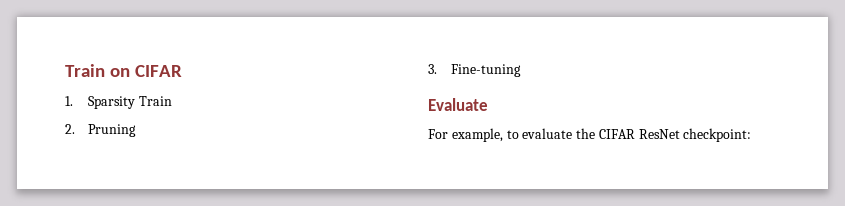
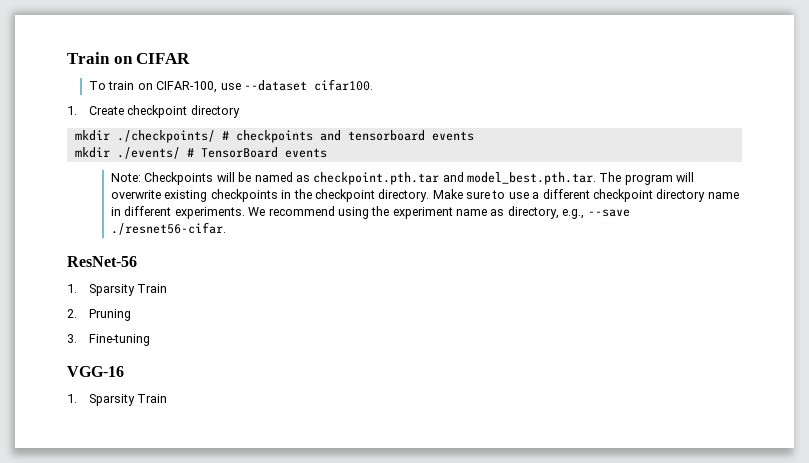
+ To train on CIFAR-100, use --dataset cifar100.
+ 1. Create checkpoint directory
+ mkdir ./checkpoints/ # checkpoints and tensorboard events
+ mkdir ./events/ # TensorBoard events
+ Note: Checkpoints will be named as checkpoint.pth.tar and model_best.pth.tar. The program will overwrite existing checkpoints in the checkpoint directory. Make sure to use a different checkpoint directory name in different experiments. We recommend using the experiment name as directory, e.g., --save ./resnet56-cifar.
+ ResNet-56
- Evaluate
- For example, to evaluate the CIFAR ResNet checkpoint:
+ VGG-16
+ 1. Sparsity Train

